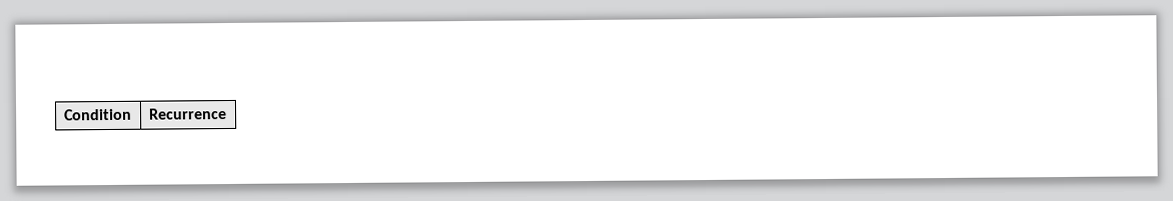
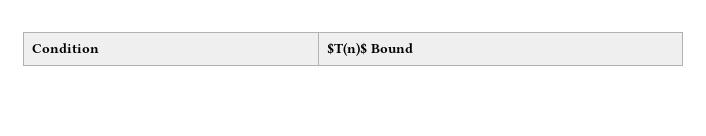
- Condition | Recurrence
+ Condition | $T(n)$ Bound

